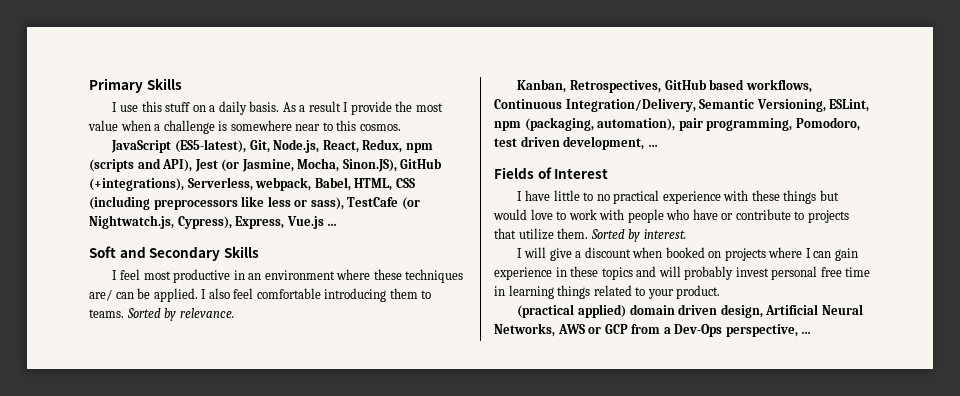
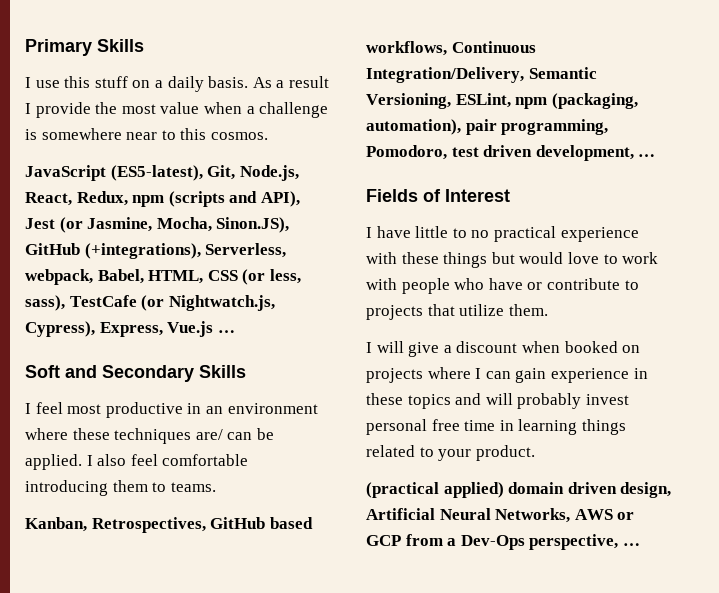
- JavaScript (ES5-latest), Git, Node.js, React, Redux, npm (scripts and API), Jest (or Jasmine, Mocha, Sinon.JS), GitHub (+integrations), Serverless, webpack, Babel, HTML, CSS (including preprocessors like less or sass), TestCafe (or Nightwatch.js, Cypress), Express, Vue.js …
+ JavaScript (ES5-latest), Git, Node.js, React, Redux, npm (scripts and API), Jest (or Jasmine, Mocha, Sinon.JS), GitHub (+integrations), Serverless, webpack, Babel, HTML, CSS (or less, sass), TestCafe (or Nightwatch.js, Cypress), Express, Vue.js …
- Sorted by relevance.
- Sorted by interest.

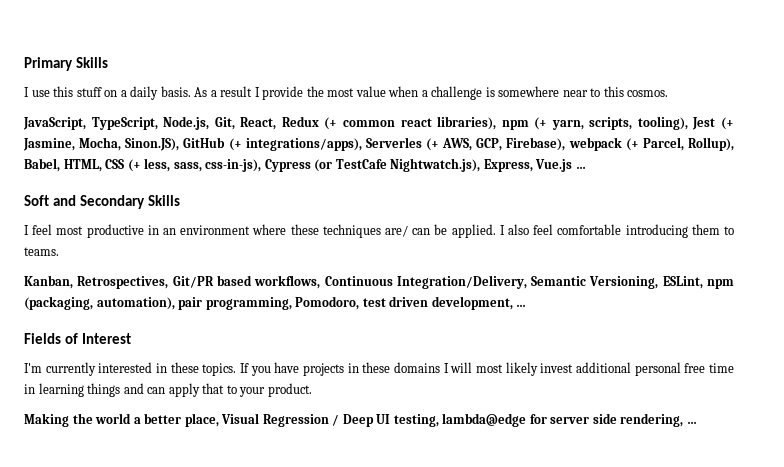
- JavaScript (ES5-latest), Git, Node.js, React, Redux, npm (scripts and API), Jest (or Jasmine, Mocha, Sinon.JS), GitHub (+integrations), Serverless, webpack, Babel, HTML, CSS (or less, sass), TestCafe (or Nightwatch.js, Cypress), Express, Vue.js …
+ JavaScript, TypeScript, Node.js, Git, React, Redux (+ common react libraries), npm (+ yarn, scripts, tooling), Jest (+ Jasmine, Mocha, Sinon.JS), GitHub (+ integrations/apps), Serverles (+ AWS, GCP, Firebase), webpack (+ Parcel, Rollup), Babel, HTML, CSS (+ less, sass, css-in-js), Cypress (or TestCafe Nightwatch.js), Express, Vue.js …
- Kanban, Retrospectives, GitHub based workflows, Continuous Integration/Delivery, Semantic Versioning, ESLint, npm (packaging, automation), pair programming, Pomodoro, test driven development, …
+ Kanban, Retrospectives, Git/PR based workflows, Continuous Integration/Delivery, Semantic Versioning, ESLint, npm (packaging, automation), pair programming, Pomodoro, test driven development, …
- I have little to no practical experience with these things but would love to work with people who have or contribute to projects that utilize them.
- I will give a discount when booked on projects where I can gain experience in these topics and will probably invest personal free time in learning things related to your product.
+ I'm currently interested in these topics. If you have projects in these domains I will most likely invest additional personal free time in learning things and can apply that to your product.
- (practical applied) domain driven design, Artificial Neural Networks, AWS or GCP from a Dev-Ops perspective, …
+ Making the world a better place, Visual Regression / Deep UI testing, lambda@edge for server side rendering, …

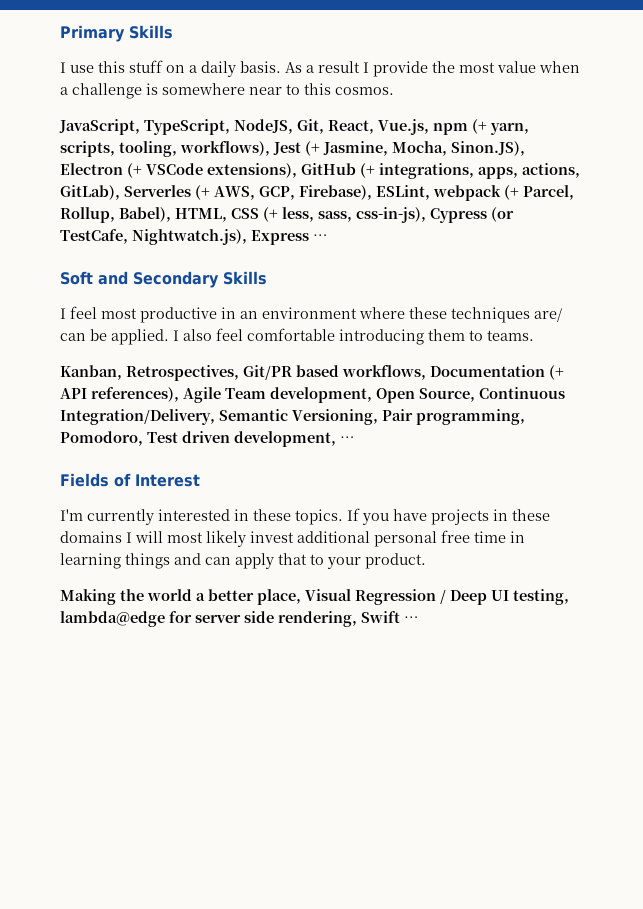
- JavaScript, TypeScript, Node.js, Git, React, Redux (+ common react libraries), npm (+ yarn, scripts, tooling), Jest (+ Jasmine, Mocha, Sinon.JS), GitHub (+ integrations/apps), Serverles (+ AWS, GCP, Firebase), webpack (+ Parcel, Rollup), Babel, HTML, CSS (+ less, sass, css-in-js), Cypress (or TestCafe Nightwatch.js), Express, Vue.js …
+ JavaScript, TypeScript, NodeJS, Git, React, Vue.js, npm (+ yarn, scripts, tooling, workflows), Jest (+ Jasmine, Mocha, Sinon.JS), Electron (+ VSCode extensions), GitHub (+ integrations, apps, actions, GitLab), Serverles (+ AWS, GCP, Firebase), ESLint, webpack (+ Parcel, Rollup, Babel), HTML, CSS (+ less, sass, css-in-js), Cypress (or TestCafe, Nightwatch.js), Express …
- Kanban, Retrospectives, Git/PR based workflows, Continuous Integration/Delivery, Semantic Versioning, ESLint, npm (packaging, automation), pair programming, Pomodoro, test driven development, …
+ Kanban, Retrospectives, Git/PR based workflows, Documentation (+ API references), Agile Team development, Open Source, Continuous Integration/Delivery, Semantic Versioning, Pair programming, Pomodoro, Test driven development, …
- Making the world a better place, Visual Regression / Deep UI testing, lambda@edge for server side rendering, …
+ Making the world a better place, Visual Regression / Deep UI testing, lambda@edge for server side rendering, Swift …

